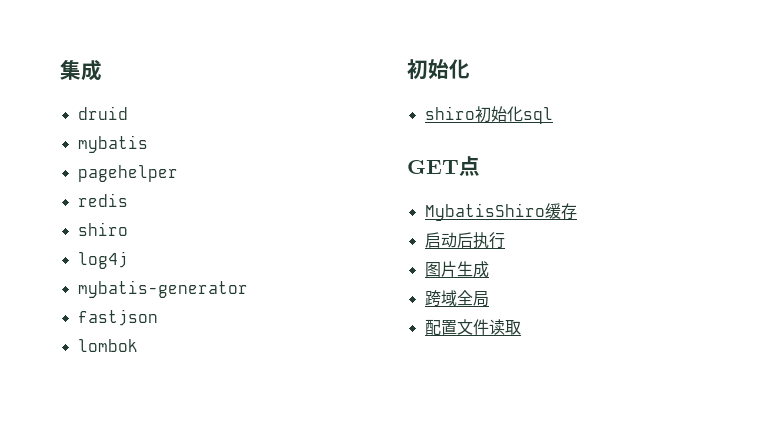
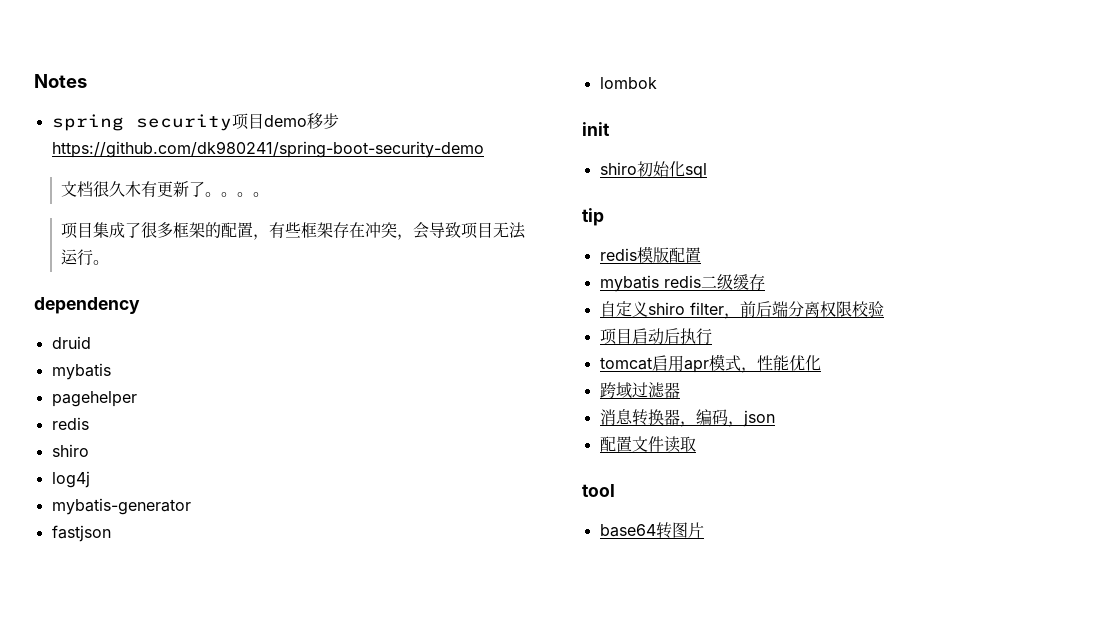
- 集成
+ Notes
+ spring security项目demo移步https://github.com/dk980241/spring-boot-security-demo
+ 文档很久木有更新了。。。。
+ 项目集成了很多框架的配置，有些框架存在冲突，会导致项目无法运行。
+ dependency
  lombok
- 初始化
+ init
- GET点
- MybatisShiro缓存
- 启动后执行
- 图片生成
- 跨域全局
+ tip
+ redis模版配置
+ mybatis redis二级缓存
+ 自定义shiro filter，前后端分离权限校验
+ 项目启动后执行
+ tomcat启用apr模式，性能优化
+ 跨域过滤器
+ 消息转换器，编码，json
+ tool
+ base64转图片

